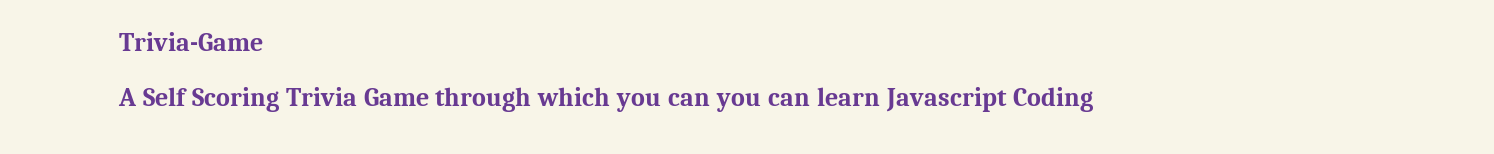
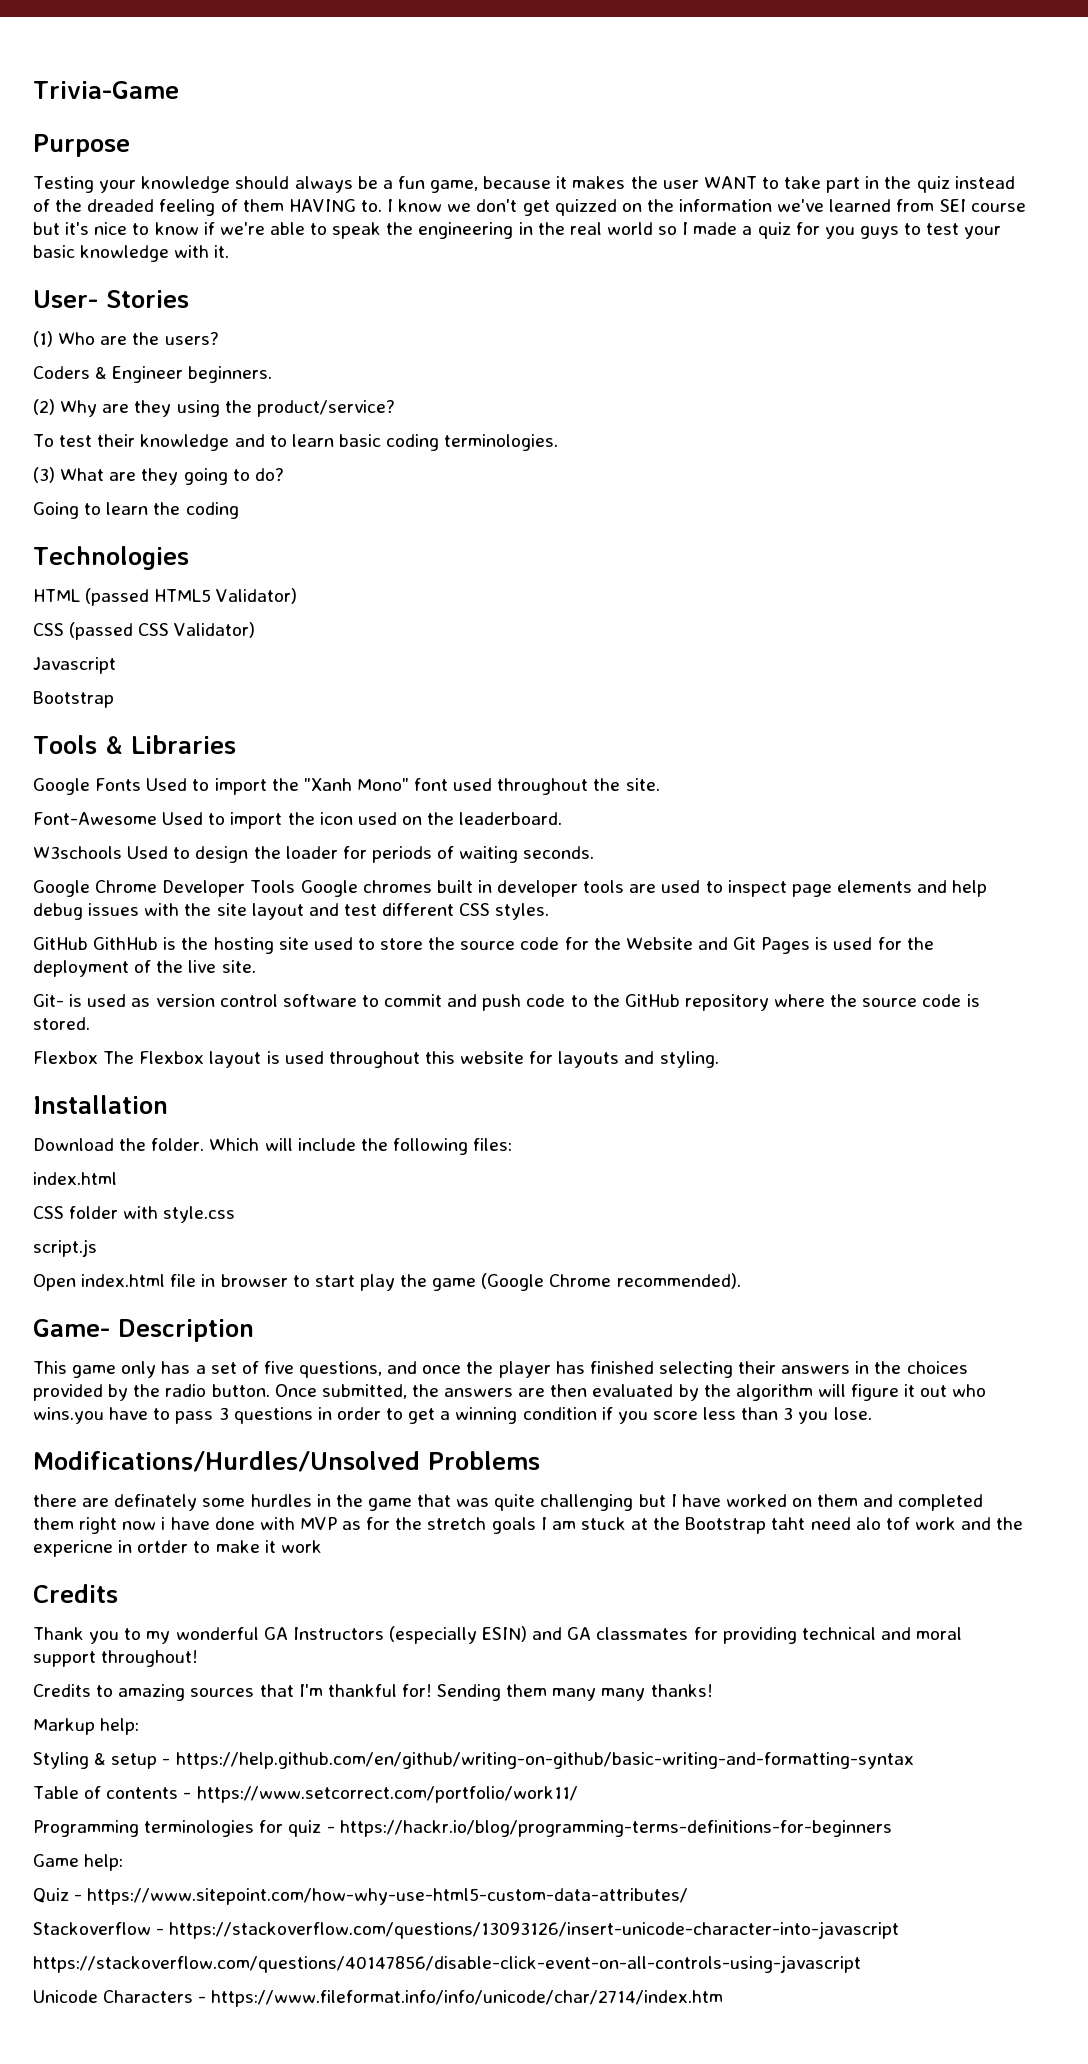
- A Self Scoring Trivia Game through which you can you can learn Javascript Coding
+ Purpose
+ Testing your knowledge should always be a fun game, because it makes the user WANT to take part in the quiz instead of the dreaded feeling of them HAVING to. I know we don't get quizzed on the information we've learned from SEI course but it's nice to know if we're able to speak the engineering in the real world so I made a quiz for you guys to test your basic knowledge with it.
+ User- Stories
+ (1) Who are the users?
+ Coders & Engineer beginners.
+ (2) Why are they using the product/service?
+ To test their knowledge and to learn basic coding terminologies.
+ (3) What are they going to do?
+ Going to learn the coding
+ Technologies
+ HTML (passed HTML5 Validator)
+ CSS (passed CSS Validator)
+ Javascript
+ Bootstrap
+ Tools & Libraries
+ Google Fonts Used to import the "Xanh Mono" font used throughout the site.
+ Font-Awesome Used to import the icon used on the leaderboard.
+ W3schools Used to design the loader for periods of waiting seconds.
+ Google Chrome Developer Tools Google chromes built in developer tools are used to inspect page elements and help debug issues with the site layout and test different CSS styles.
+ GitHub GithHub is the hosting site used to store the source code for the Website and Git Pages is used for the deployment of the live site.
+ Git- is used as version control software to commit and push code to the GitHub repository where the source code is stored.
+ Flexbox The Flexbox layout is used throughout this website for layouts and styling.
+ Installation
+ Download the folder. Which will include the following files:
+ index.html
+ CSS folder with style.css
+ script.js
+ Open index.html file in browser to start play the game (Google Chrome recommended).
+ Game- Description
+ This game only has a set of five questions, and once the player has finished selecting their answers in the choices provided by the radio button. Once submitted, the answers are then evaluated by the algorithm will figure it out who wins.you have to pass 3 questions in order to get a winning condition if you score less than 3 you lose.
+ Modifications/Hurdles/Unsolved Problems
+ there are definately some hurdles in the game that was quite challenging but I have worked on them and completed them right now i have done with MVP as for the stretch goals I am stuck at the Bootstrap taht need alo tof work and the expericne in ortder to make it work
+ Credits
+ Thank you to my wonderful GA Instructors (especially ESIN) and GA classmates for providing technical and moral support throughout!
+ Credits to amazing sources that I'm thankful for! Sending them many many thanks!
+ Markup help:
+ Styling & setup - https://help.github.com/en/github/writing-on-github/basic-writing-and-formatting-syntax
+ Table of contents - https://www.setcorrect.com/portfolio/work11/
+ Programming terminologies for quiz - https://hackr.io/blog/programming-terms-definitions-for-beginners
+ Game help:
+ Quiz - https://www.sitepoint.com/how-why-use-html5-custom-data-attributes/
+ Stackoverflow - https://stackoverflow.com/questions/13093126/insert-unicode-character-into-javascript
+ https://stackoverflow.com/questions/40147856/disable-click-event-on-all-controls-using-javascript
+ Unicode Characters - https://www.fileformat.info/info/unicode/char/2714/index.htm

